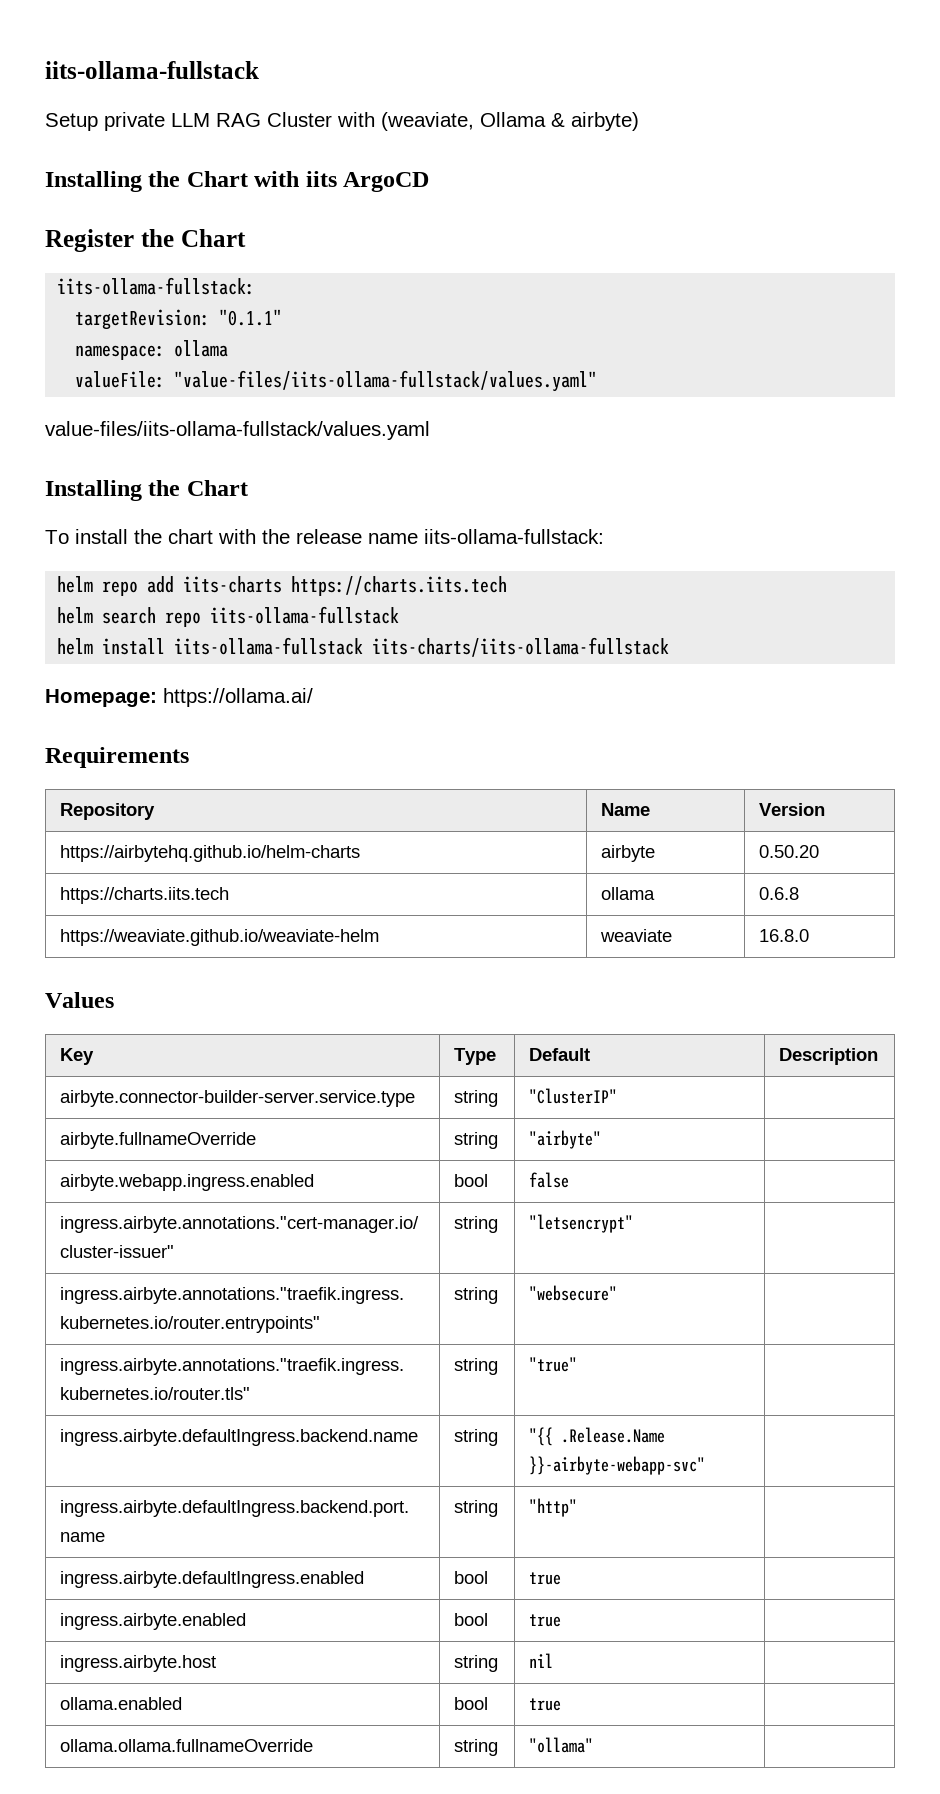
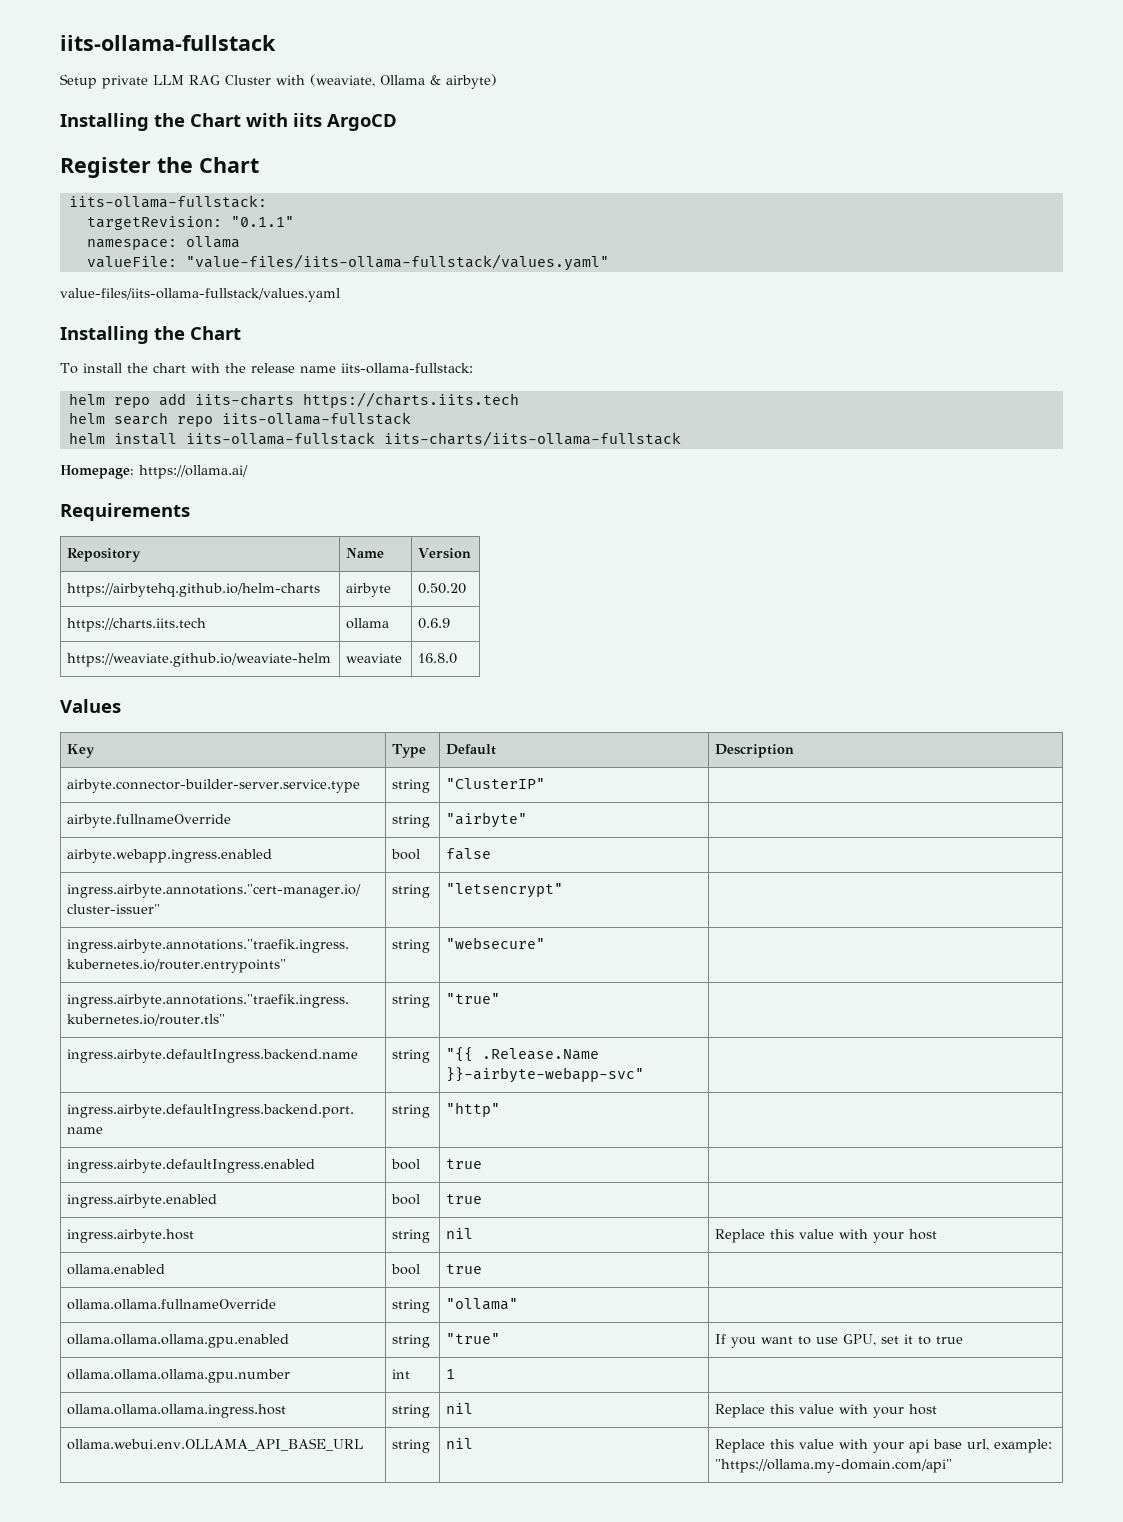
- https://charts.iits.tech | ollama | 0.6.8
+ https://charts.iits.tech | ollama | 0.6.9
- ingress.airbyte.host | string | nil |
+ ingress.airbyte.host | string | nil | Replace this value with your host
+ ollama.ollama.ollama.gpu.enabled | string | "true" | If you want to use GPU, set it to true
+ ollama.ollama.ollama.gpu.number | int | 1 |
+ ollama.ollama.ollama.ingress.host | string | nil | Replace this value with your host
+ ollama.webui.env.OLLAMA_API_BASE_URL | string | nil | Replace this value with your api base url, example: "https://ollama.my-domain.com/api"

